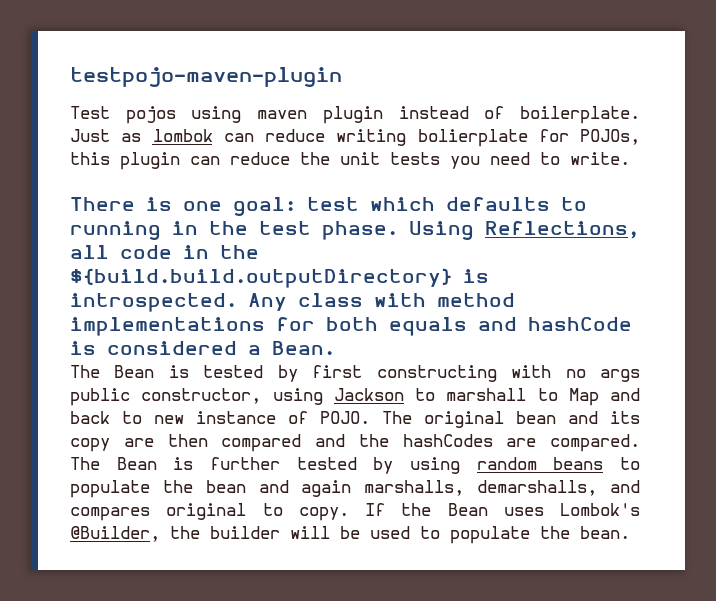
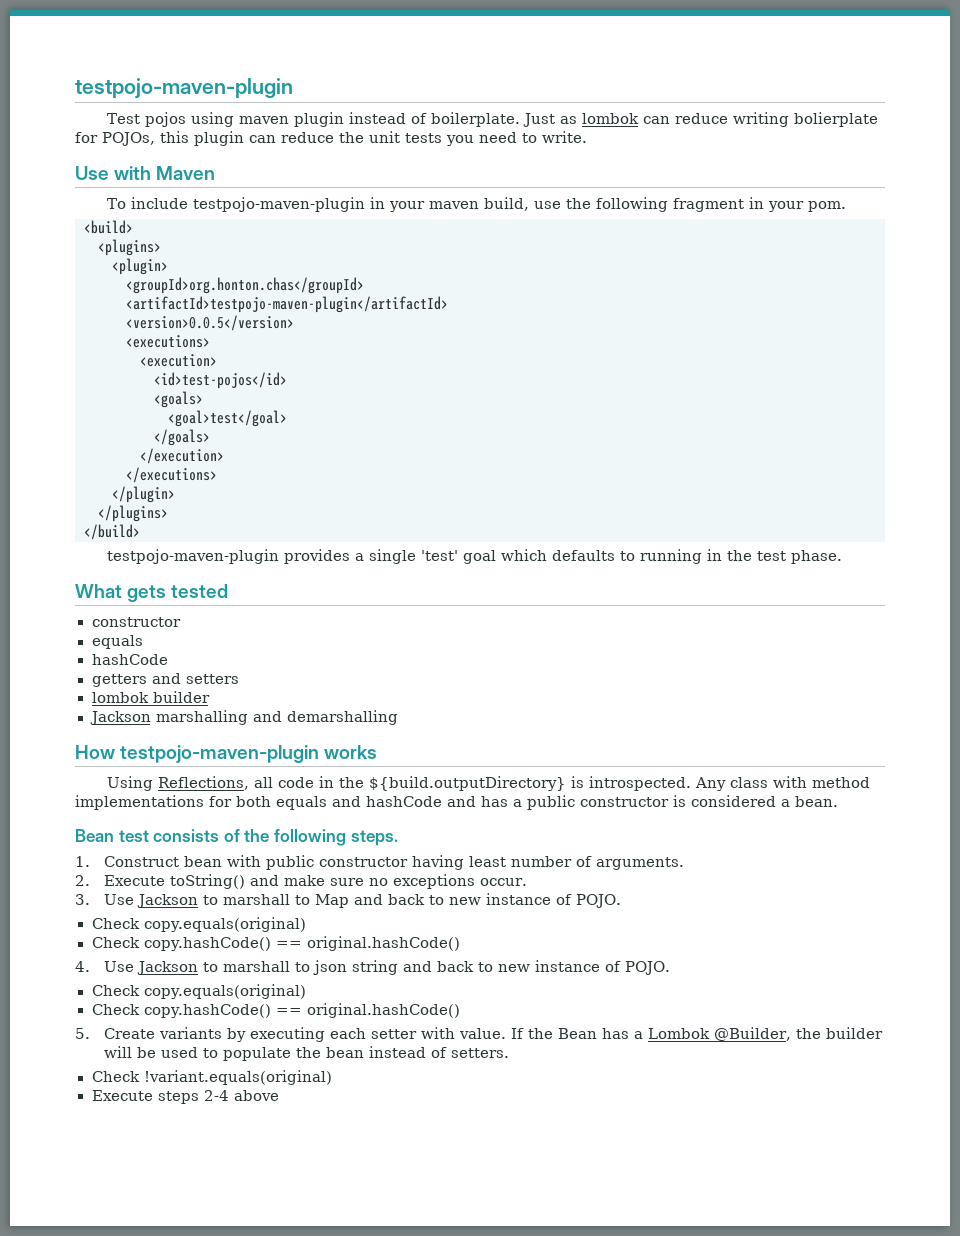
- There is one goal: test which defaults to running in the test phase. Using Reflections, all code in the ${build.build.outputDirectory} is introspected.
+ Use with Maven
+ To include testpojo-maven-plugin in your maven build, use the following fragment in your pom.
+ <build>
+ <plugins>
+ <plugin>
+ <groupId>org.honton.chas</groupId>
+ <artifactId>testpojo-maven-plugin</artifactId>
+ <version>0.0.5</version>
+ <executions>
+ <execution>
+ <id>test-pojos</id>
+ <goals>
+ <goal>test</goal>
+ </goals>
+ </execution>
+ </executions>
+ </plugin>
+ </plugins>
+ </build>
+ testpojo-maven-plugin provides a single 'test' goal which defaults to running in the test phase.
+ What gets tested
+ constructor
+ equals
+ hashCode
+ getters and setters
+ lombok builder
+ Jackson marshalling and demarshalling
+ How testpojo-maven-plugin works
+ Using Reflections, all code in the ${build.outputDirectory} is introspected.
- Any class with method implementations for both equals and hashCode is considered a Bean.
- The Bean is tested by first constructing with no args public constructor, using Jackson to marshall to Map and back to new instance of POJO. The original bean and its copy are then compared and the hashCodes are compared. The Bean is further tested by using random beans to populate the bean and again marshalls, demarshalls, and compares original to copy. If the Bean uses Lombok's @Builder, the builder will be used to populate the bean.
+ Any class with method implementations for both equals and hashCode and has a public constructor is considered a bean.
+ Bean test consists of the following steps.
+ 1. Construct bean with public constructor having least number of arguments.
+ 2. Execute toString() and make sure no exceptions occur.
+ 3. Use Jackson to marshall to Map and back to new instance of POJO.
+ Check copy.equals(original)
+ Check copy.hashCode() == original.hashCode()
+ 4. Use Jackson to marshall to json string and back to new instance of POJO.
+ Check copy.equals(original)
+ Check copy.hashCode() == original.hashCode()
+ 5. Create variants by executing each setter with value. If the Bean has a Lombok @Builder, the builder will be used to populate the bean instead of setters.
+ Check !variant.equals(original)
+ Execute steps 2-4 above

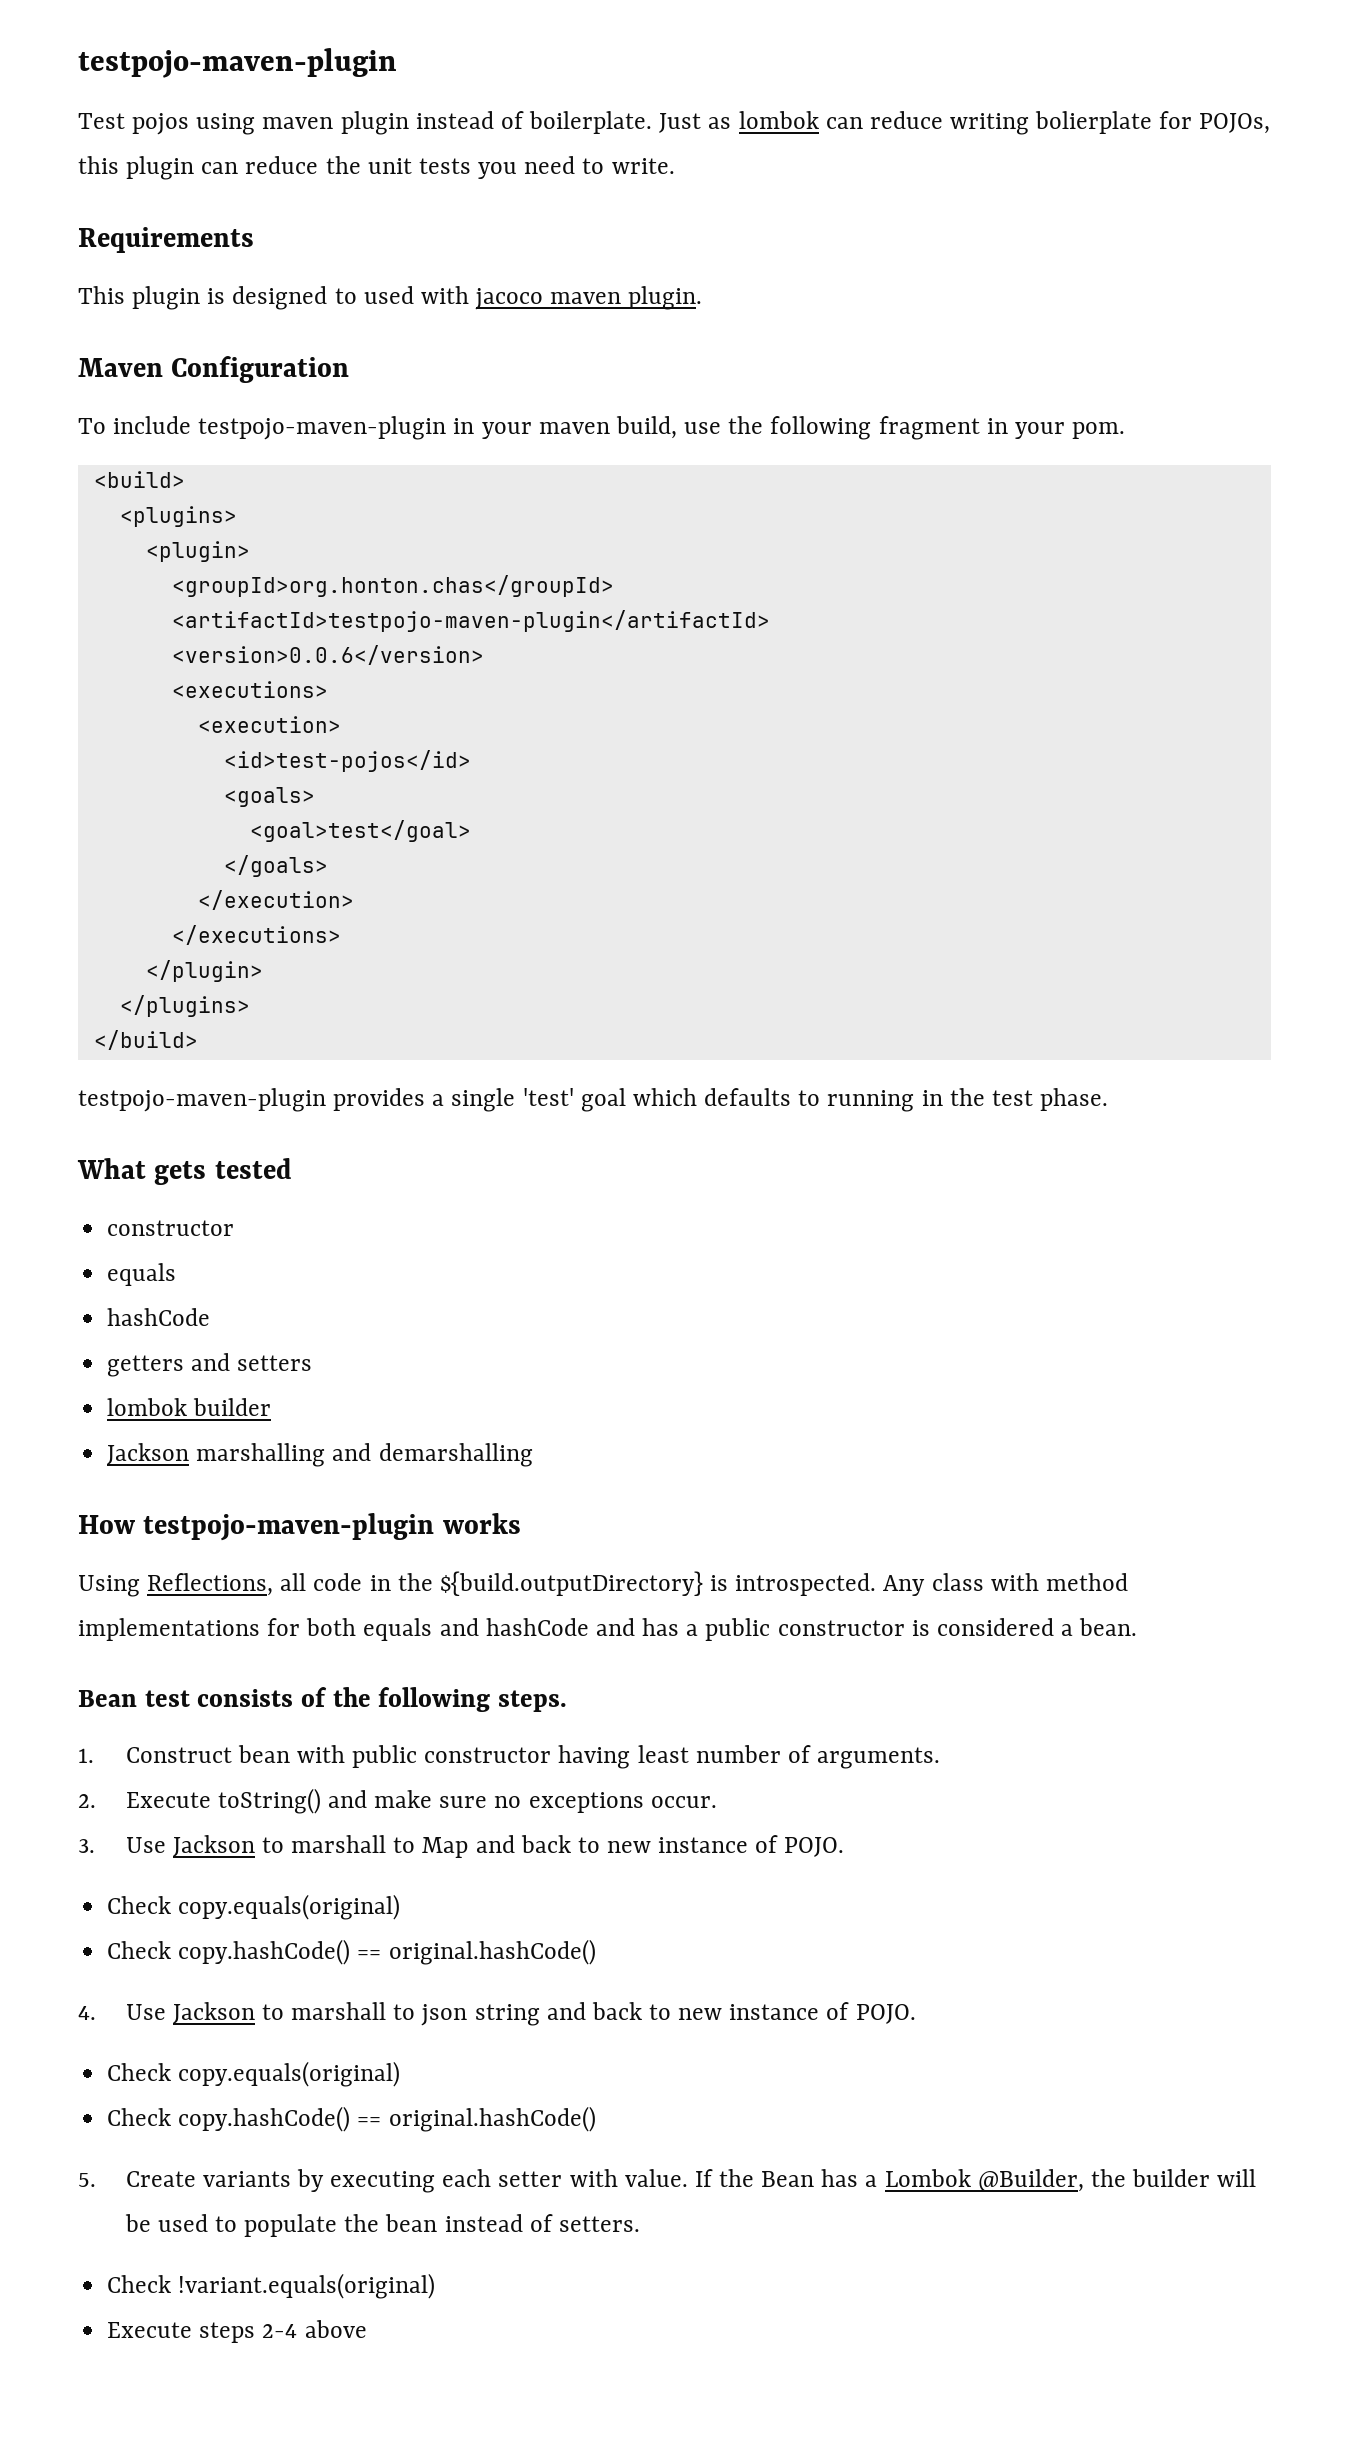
- Use with Maven
+ Requirements
+ This plugin is designed to used with jacoco maven plugin.
+ Maven Configuration
- <version>0.0.5</version>
+ <version>0.0.6</version>

